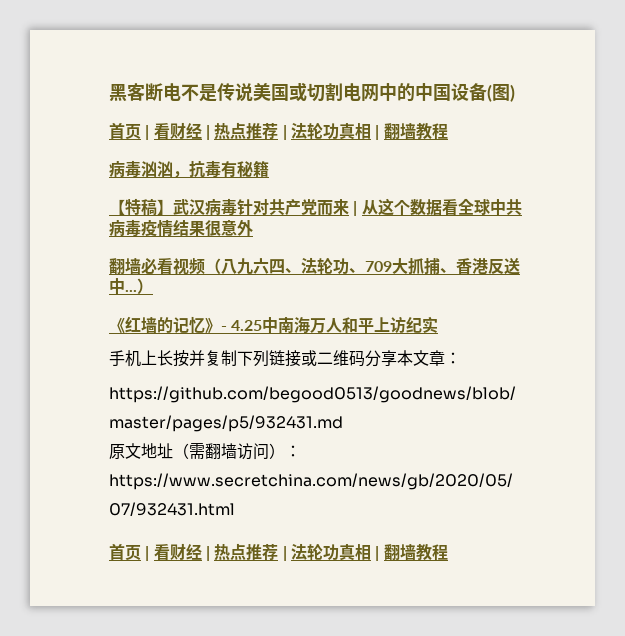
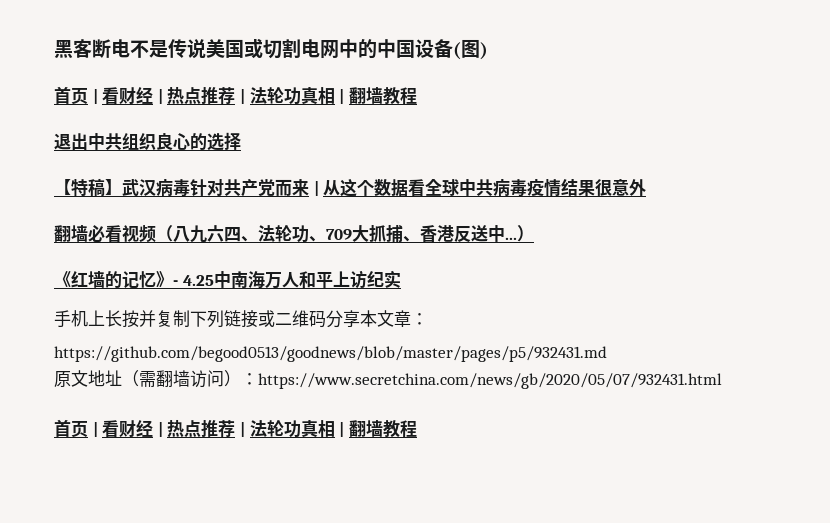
- 病毒汹汹，抗毒有秘籍
+ 退出中共组织良心的选择

